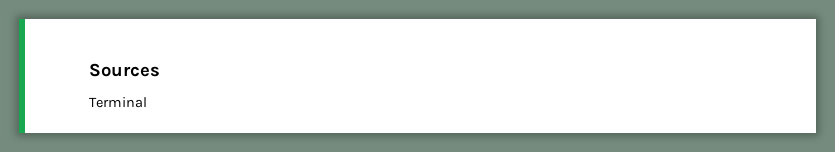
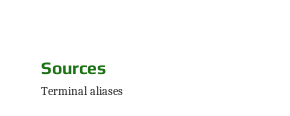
- Terminal
+ Terminal aliases

